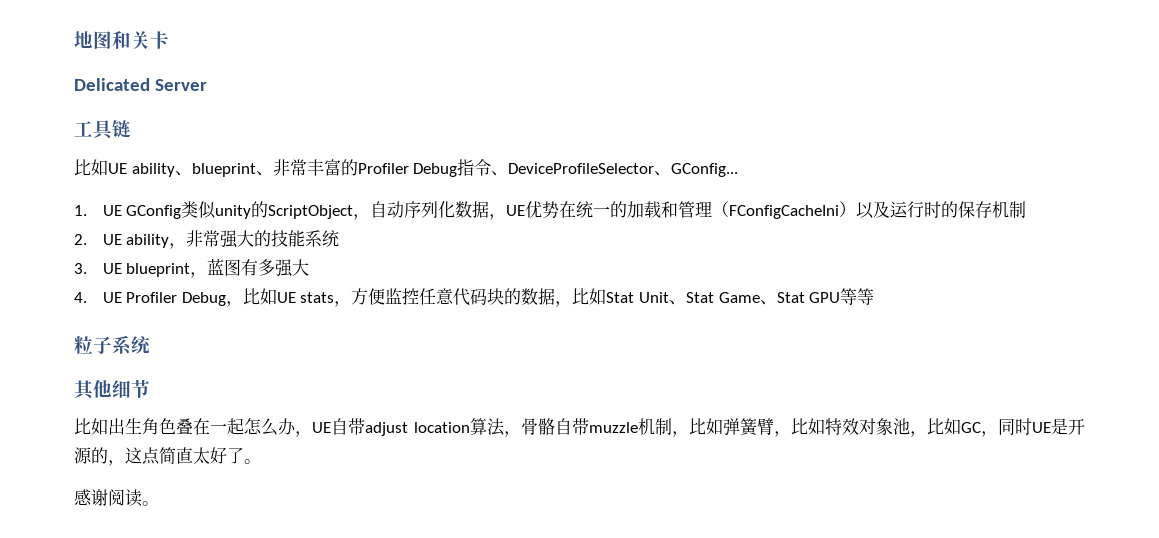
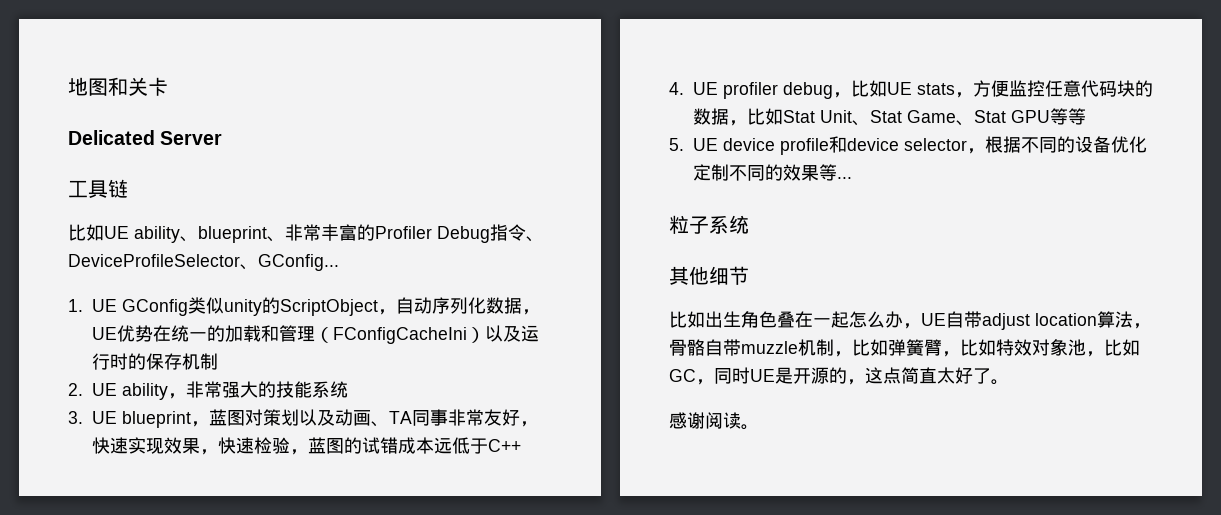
- 3. UE blueprint，蓝图有多强大
+ 3. UE blueprint，蓝图对策划以及动画、TA同事非常友好，快速实现效果，快速检验，蓝图的试错成本远低于C++
- 4. UE Profiler Debug，比如UE stats，方便监控任意代码块的数据，比如Stat Unit、Stat Game、Stat GPU等等
+ 4. UE profiler debug，比如UE stats，方便监控任意代码块的数据，比如Stat Unit、Stat Game、Stat GPU等等
+ 5. UE device profile和device selector，根据不同的设备优化定制不同的效果等...

